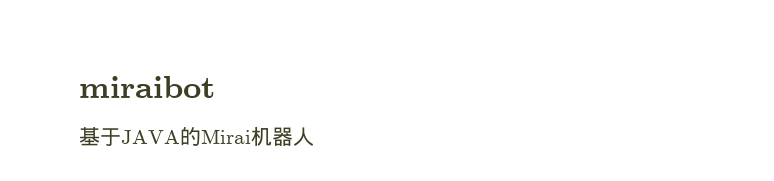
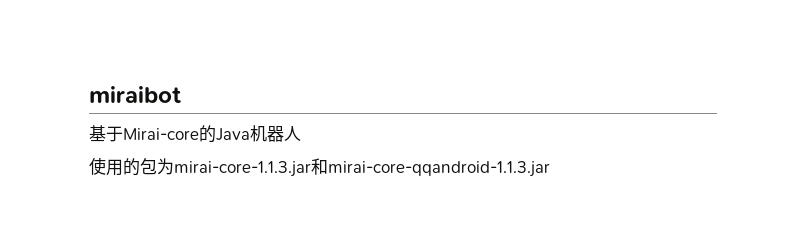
- 基于JAVA的Mirai机器人
+ 基于Mirai-core的Java机器人
+ 使用的包为mirai-core-1.1.3.jar和mirai-core-qqandroid-1.1.3.jar

